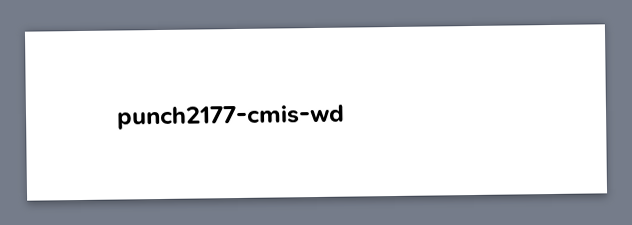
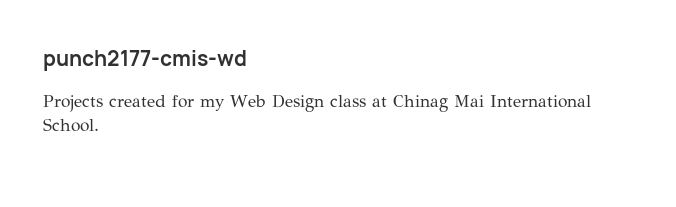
+ Projects created for my Web Design class at Chinag Mai International School.

